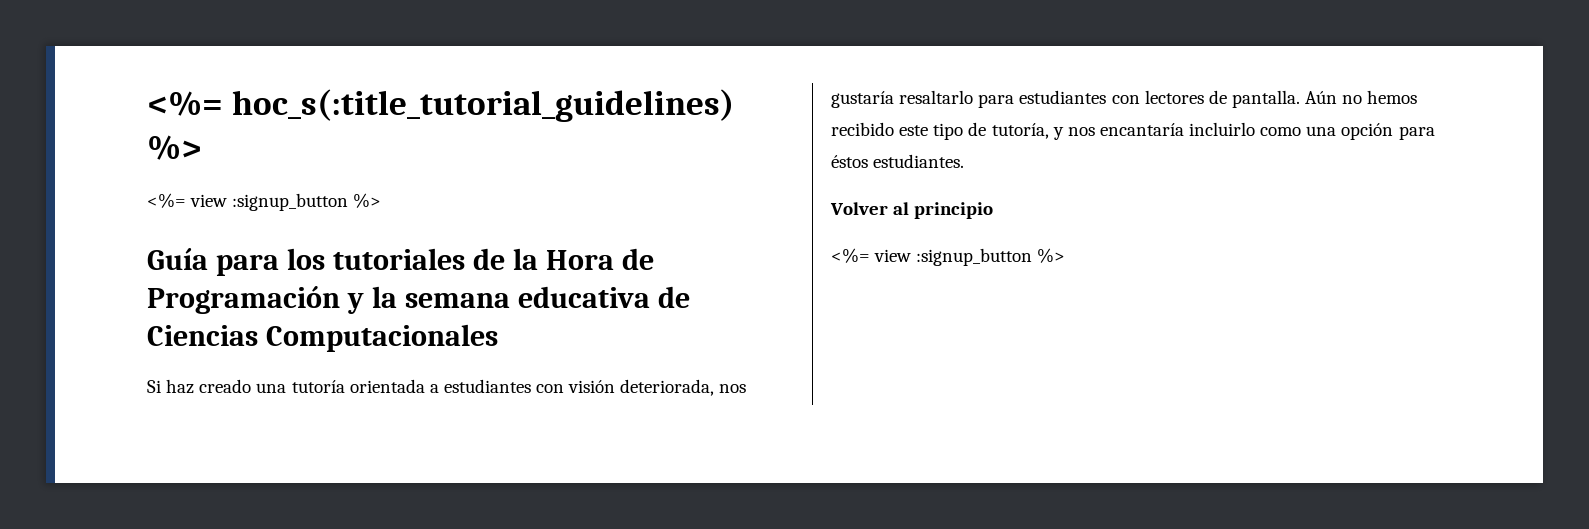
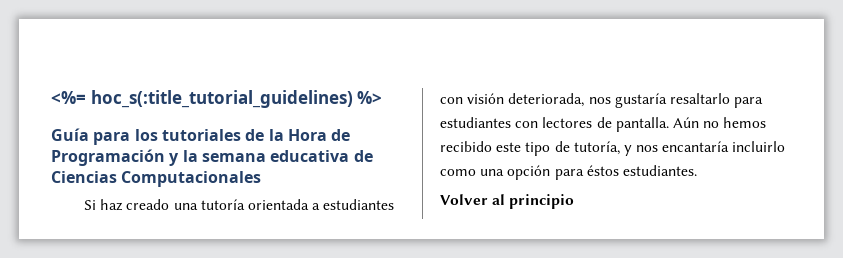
  <%= hoc_s(:title_tutorial_guidelines) %>
- <%= view :signup_button %>
  Volver al principio
- <%= view :signup_button %>

